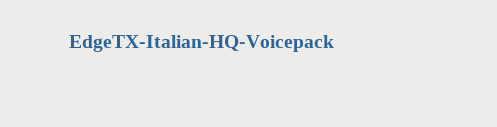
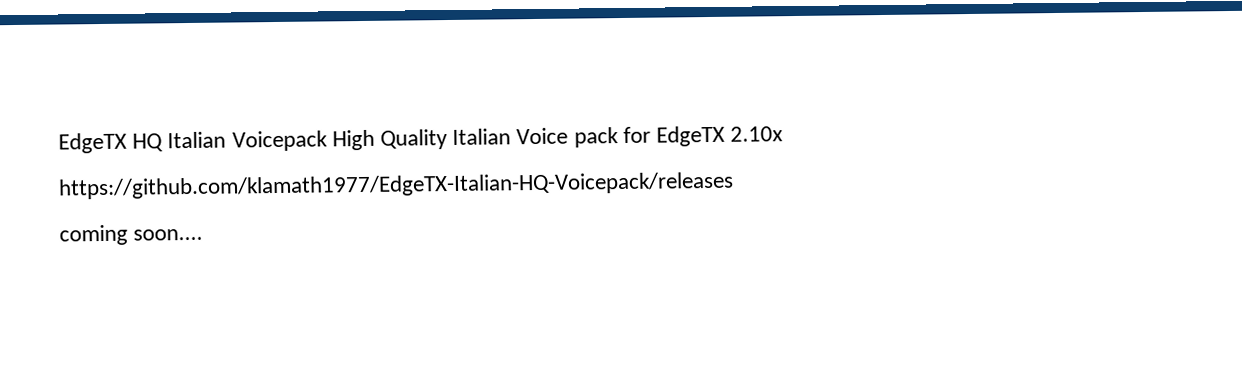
- EdgeTX-Italian-HQ-Voicepack
+ EdgeTX HQ Italian Voicepack High Quality Italian Voice pack for EdgeTX 2.10x
+ https://github.com/klamath1977/EdgeTX-Italian-HQ-Voicepack/releases
+ coming soon....

